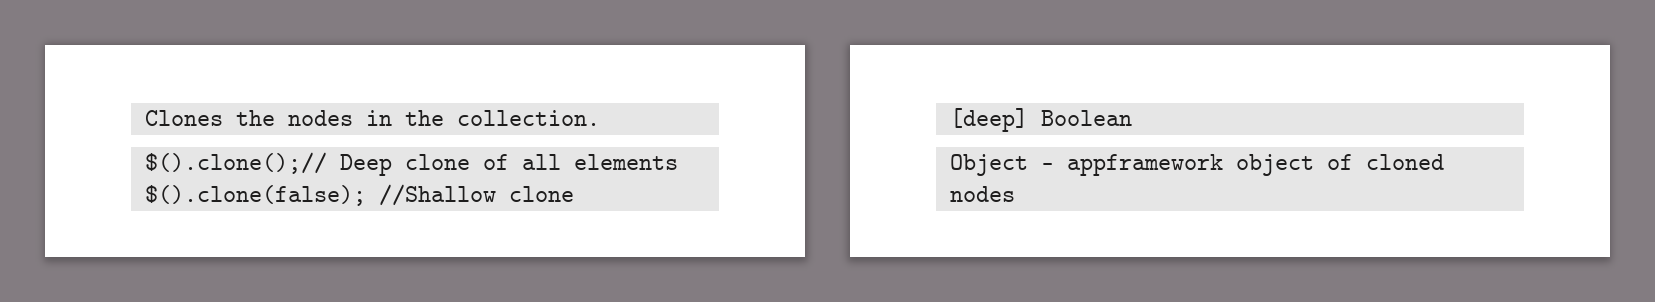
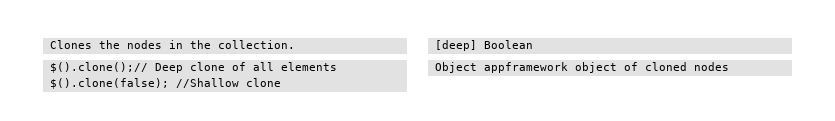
- Object - appframework object of cloned nodes
+ Object appframework object of cloned nodes

